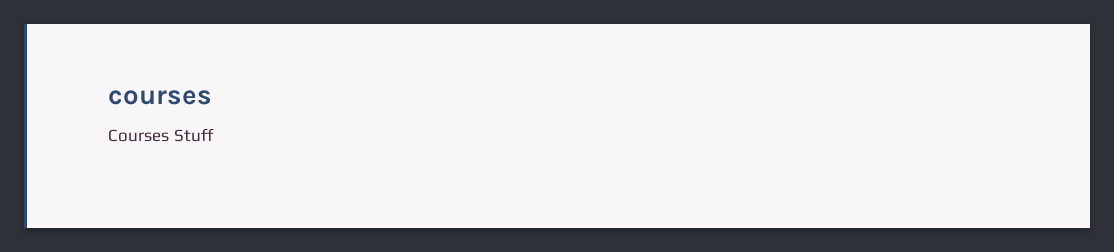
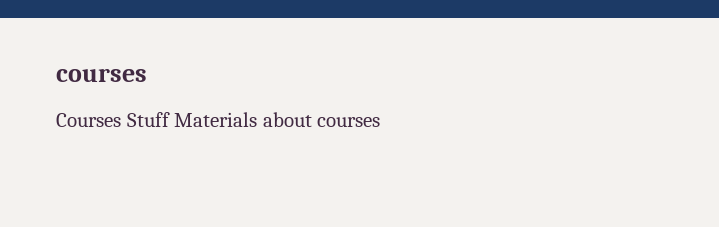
- Courses Stuff
+ Courses Stuff Materials about courses

